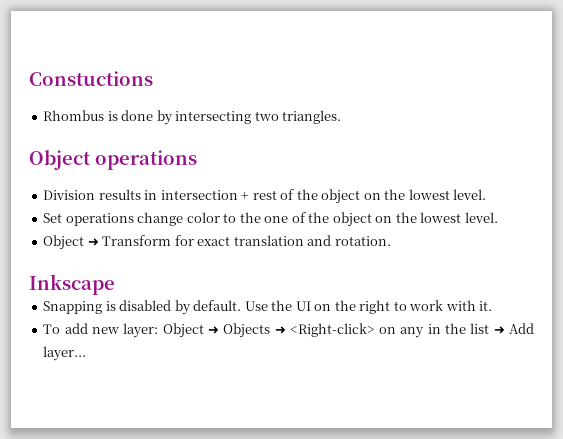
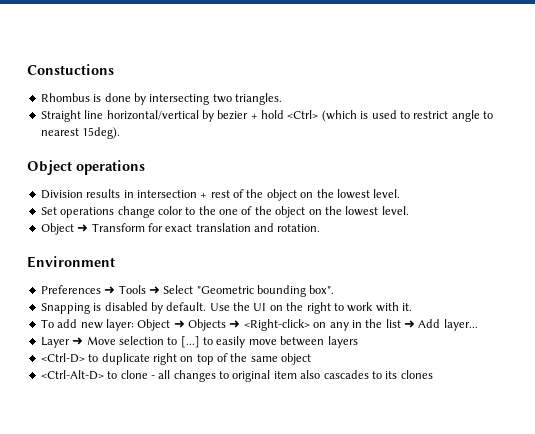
+ Straight line horizontal/vertical by bezier + hold <Ctrl> (which is used to restrict angle to nearest 15deg).
- Inkscape
+ Environment
+ Preferences ➜ Tools ➜ Select "Geometric bounding box".
+ Layer ➜ Move selection to [...] to easily move between layers
+ <Ctrl-D> to duplicate right on top of the same object
+ <Ctrl-Alt-D> to clone - all changes to original item also cascades to its clones

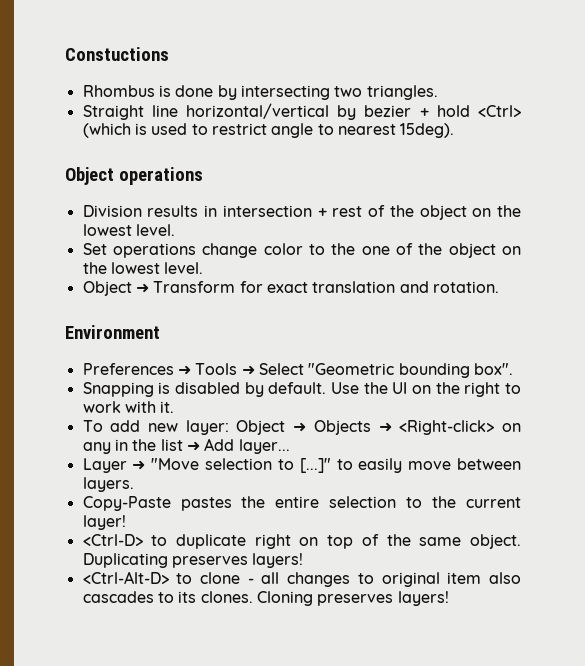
- Layer ➜ Move selection to [...] to easily move between layers
+ Layer ➜ "Move selection to [...]" to easily move between layers.
+ Copy-Paste pastes the entire selection to the current layer!
- <Ctrl-D> to duplicate right on top of the same object
+ <Ctrl-D> to duplicate right on top of the same object. Duplicating preserves layers!
- <Ctrl-Alt-D> to clone - all changes to original item also cascades to its clones
+ <Ctrl-Alt-D> to clone - all changes to original item also cascades to its clones. Cloning preserves layers!

